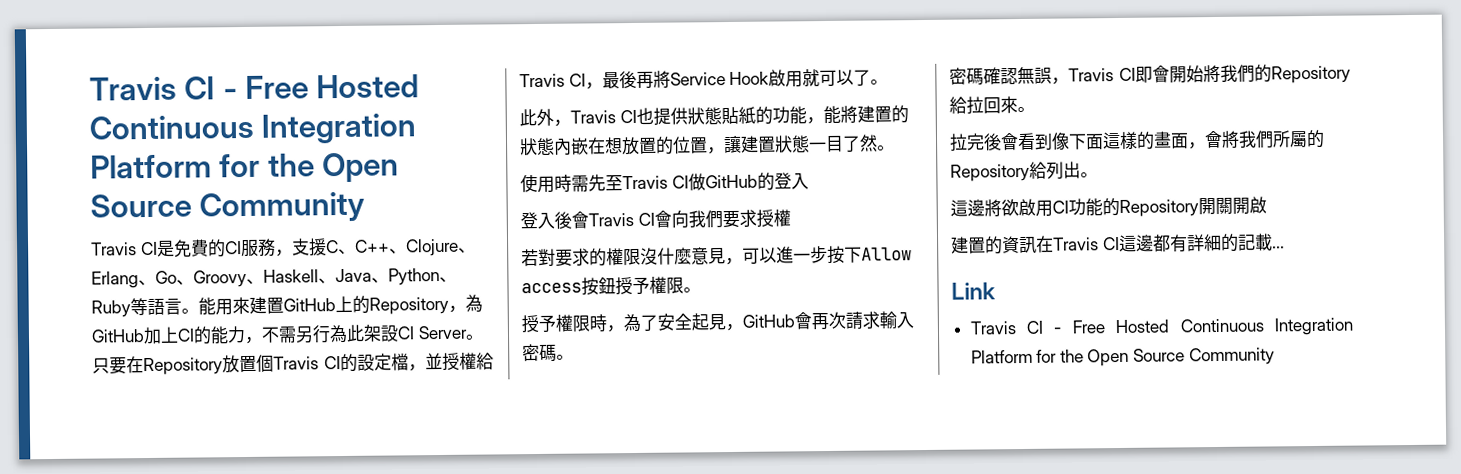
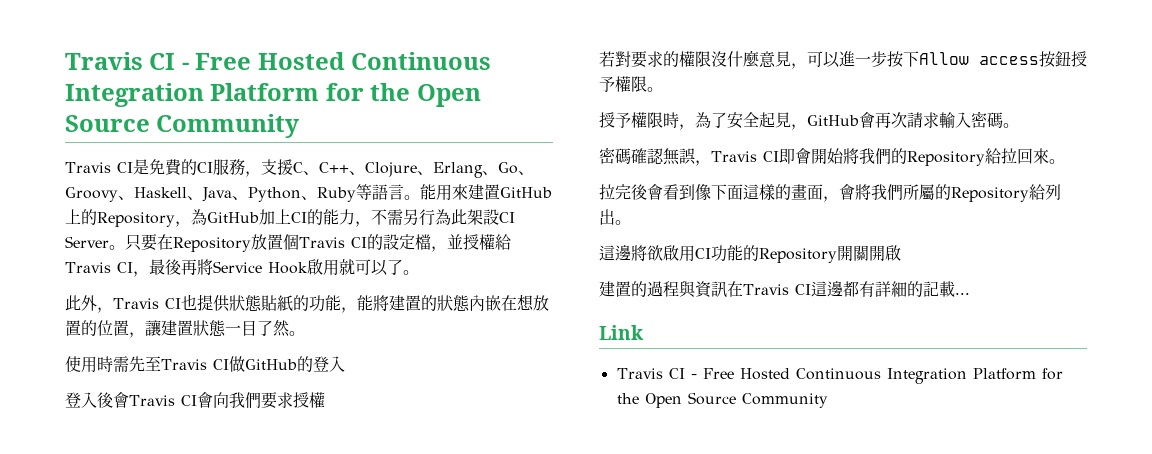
- 建置的資訊在Travis CI這邊都有詳細的記載...
+ 建置的過程與資訊在Travis CI這邊都有詳細的記載...

